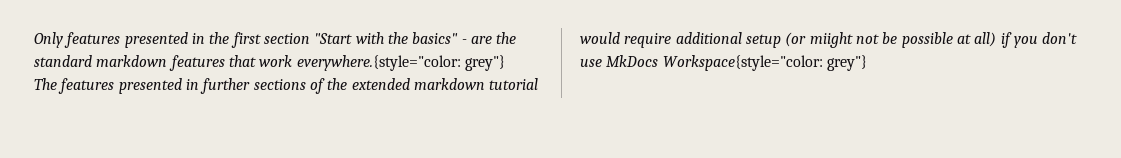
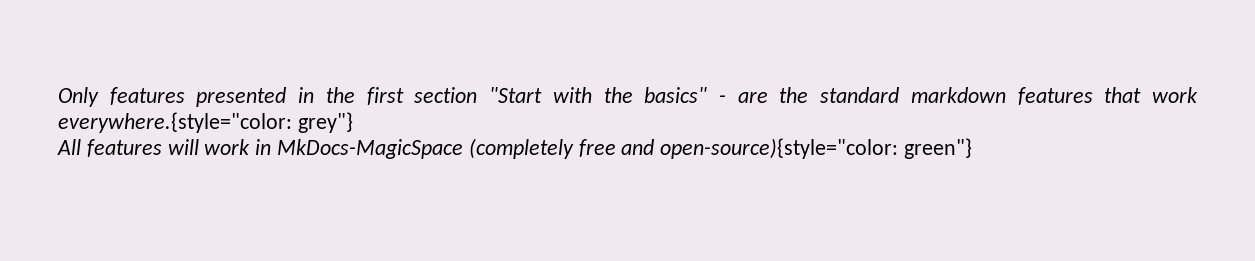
- The features presented in further sections of the extended markdown tutorial would require additional setup (or miight not be possible at all) if you don't use MkDocs Workspace{style="color: grey"}
+ All features will work in MkDocs-MagicSpace (completely free and open-source){style="color: green"}

